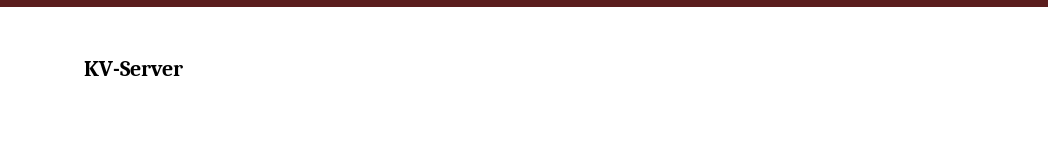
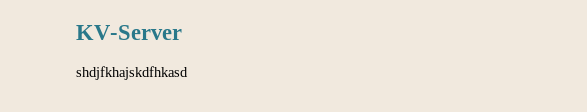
+ shdjfkhajskdfhkasd

